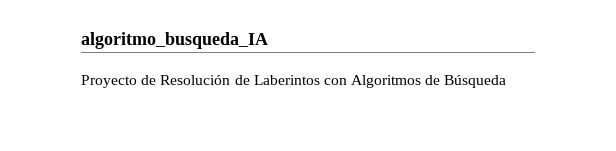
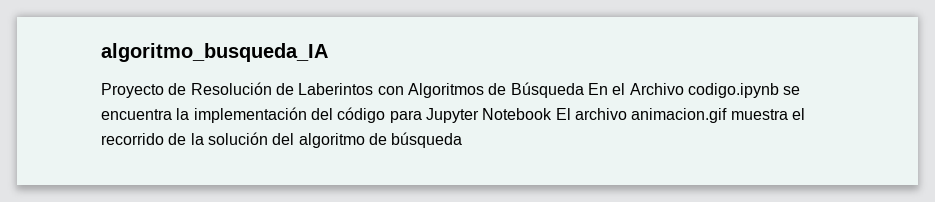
- Proyecto de Resolución de Laberintos con Algoritmos de Búsqueda
+ Proyecto de Resolución de Laberintos con Algoritmos de Búsqueda En el Archivo codigo.ipynb se encuentra la implementación del código para Jupyter Notebook El archivo animacion.gif muestra el recorrido de la solución del algoritmo de búsqueda

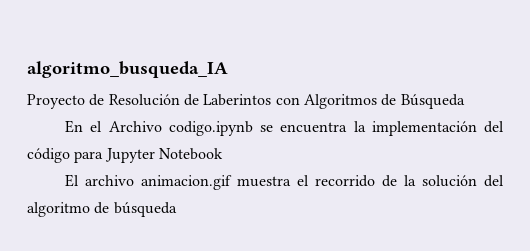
- Proyecto de Resolución de Laberintos con Algoritmos de Búsqueda En el Archivo codigo.ipynb se encuentra la implementación del código para Jupyter Notebook El archivo animacion.gif muestra el recorrido de la solución del algoritmo de búsqueda
+ Proyecto de Resolución de Laberintos con Algoritmos de Búsqueda
+ En el Archivo codigo.ipynb se encuentra la implementación del código para Jupyter Notebook
+ El archivo animacion.gif muestra el recorrido de la solución del algoritmo de búsqueda

